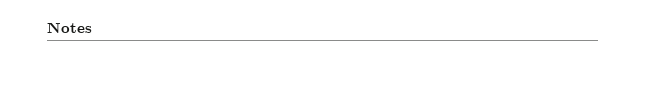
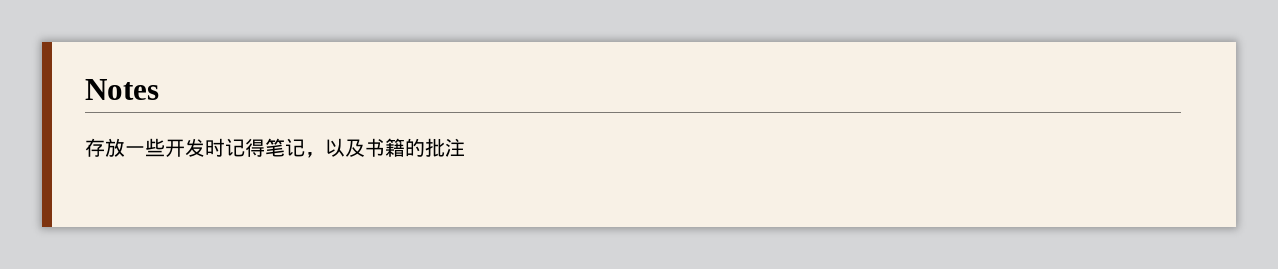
+ 存放一些开发时记得笔记，以及书籍的批注

